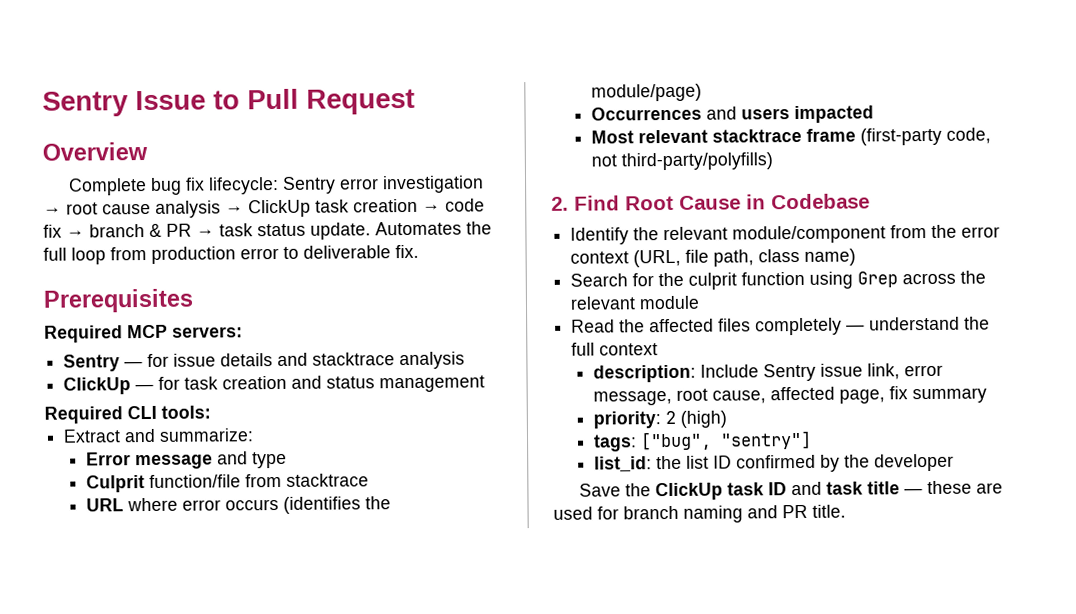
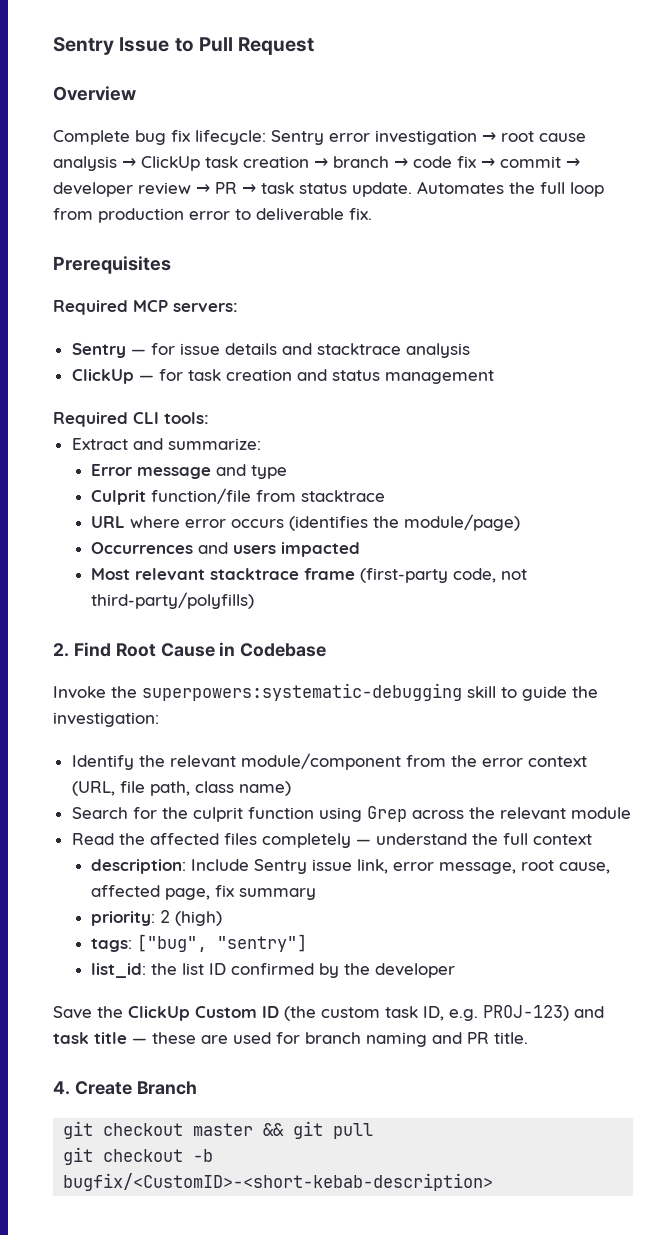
- Complete bug fix lifecycle: Sentry error investigation → root cause analysis → ClickUp task creation → code fix → branch & PR → task status update.
+ Complete bug fix lifecycle: Sentry error investigation → root cause analysis → ClickUp task creation → branch → code fix → commit → developer review → PR → task status update.
+ Invoke the superpowers:systematic-debugging skill to guide the investigation:
- Save the ClickUp task ID and task title — these are used for branch naming and PR title.
+ Save the ClickUp Custom ID (the custom task ID, e.g. PROJ-123) and task title — these are used for branch naming and PR title.
+ 4. Create Branch
+ git checkout master && git pull
+ git checkout -b bugfix/<CustomID>-<short-kebab-description>

